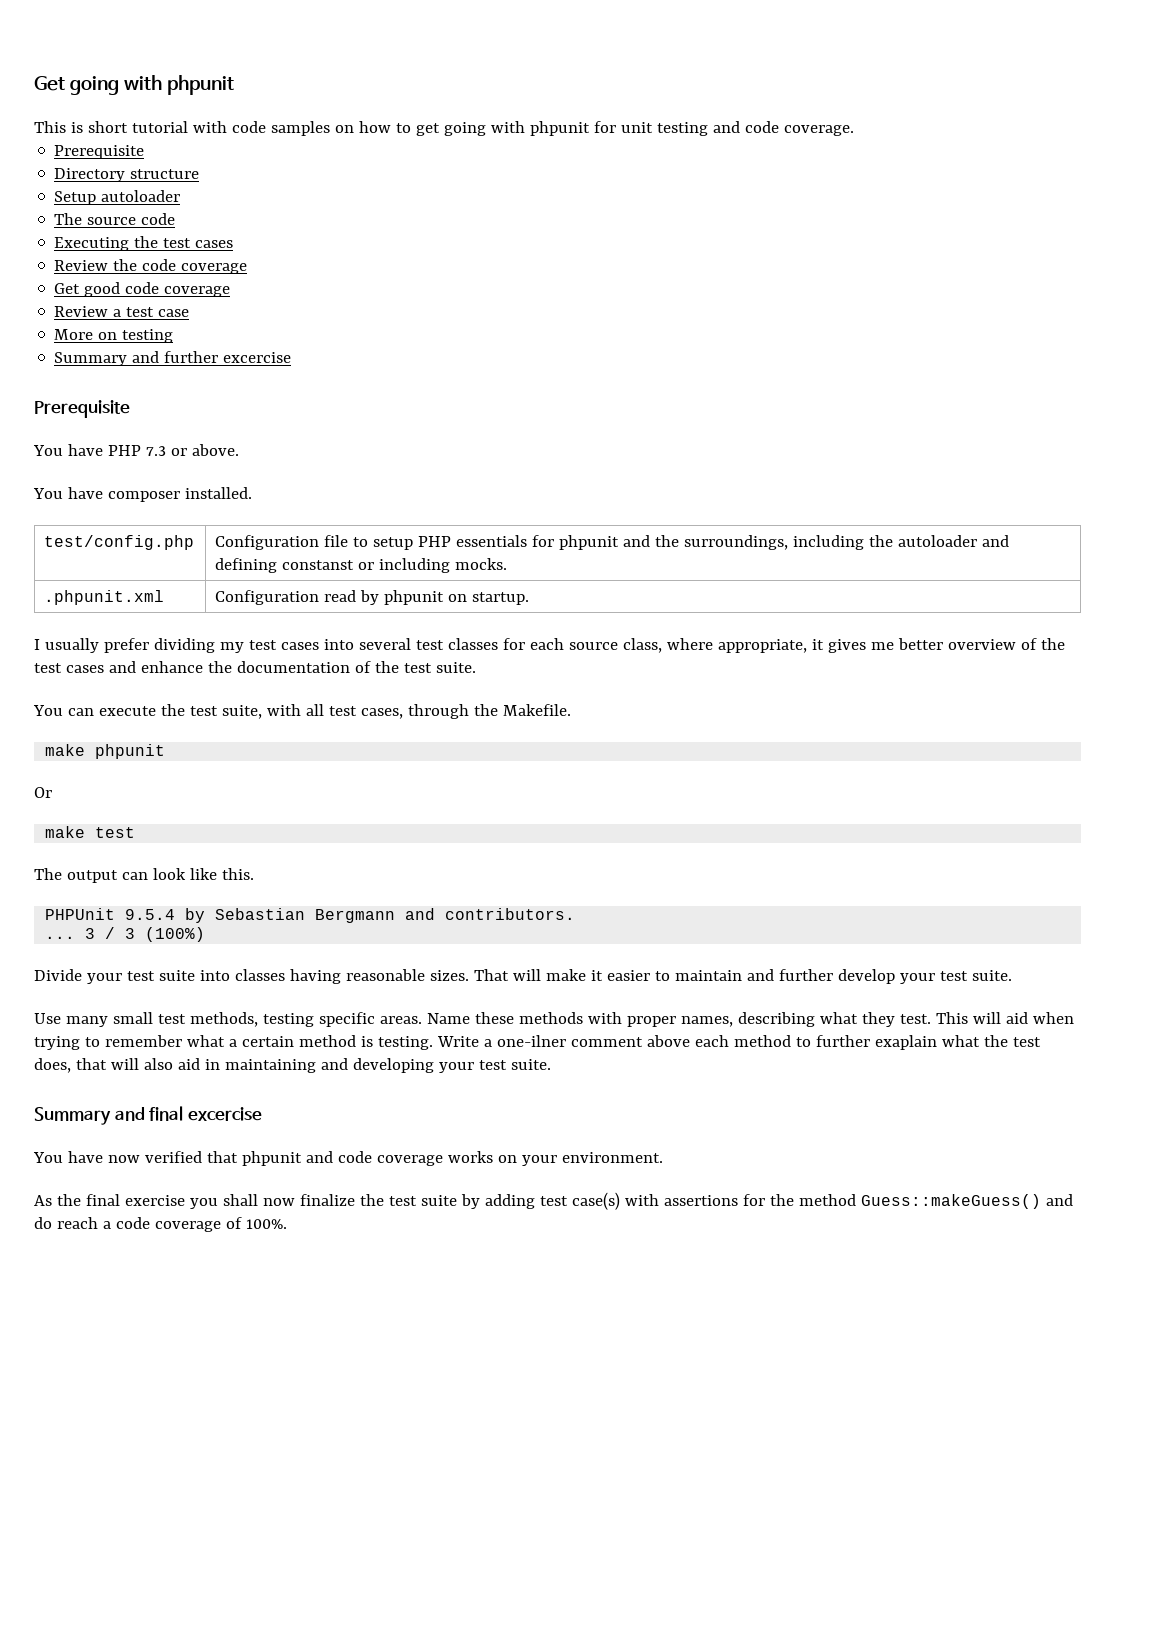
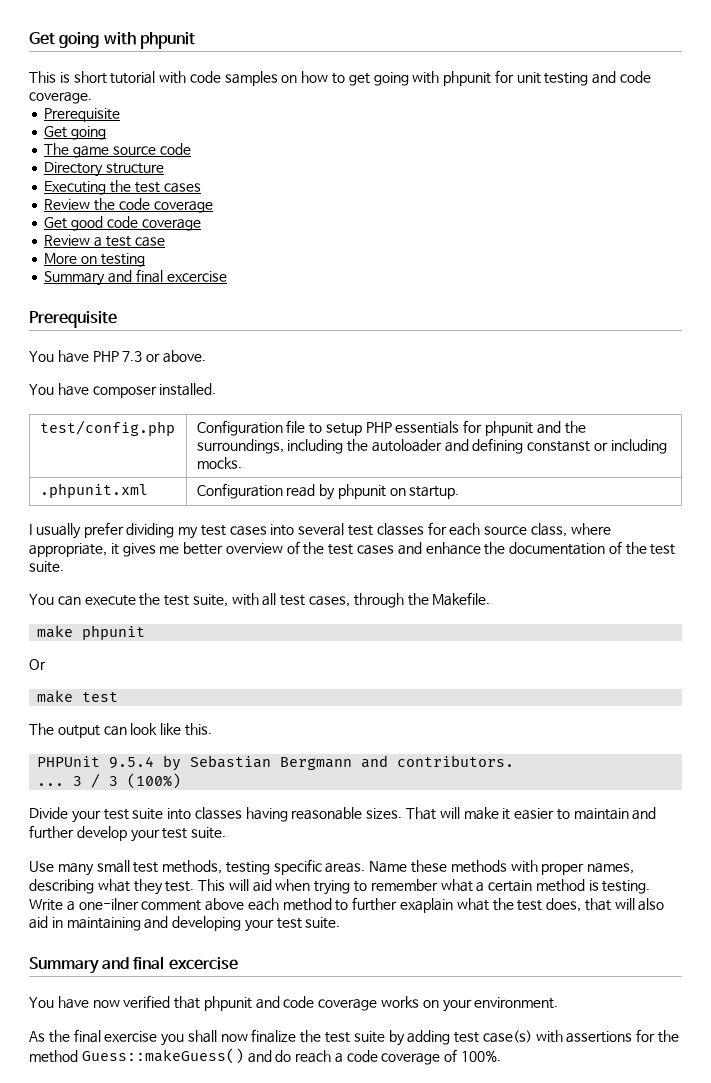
  This is short tutorial with code samples on how to get going with phpunit for unit testing and code coverage.
  Prerequisite
+ Get going
+ The game source code
  Directory structure
- Setup autoloader
- The source code
  More on testing
- Summary and further excercise
+ Summary and final excercise

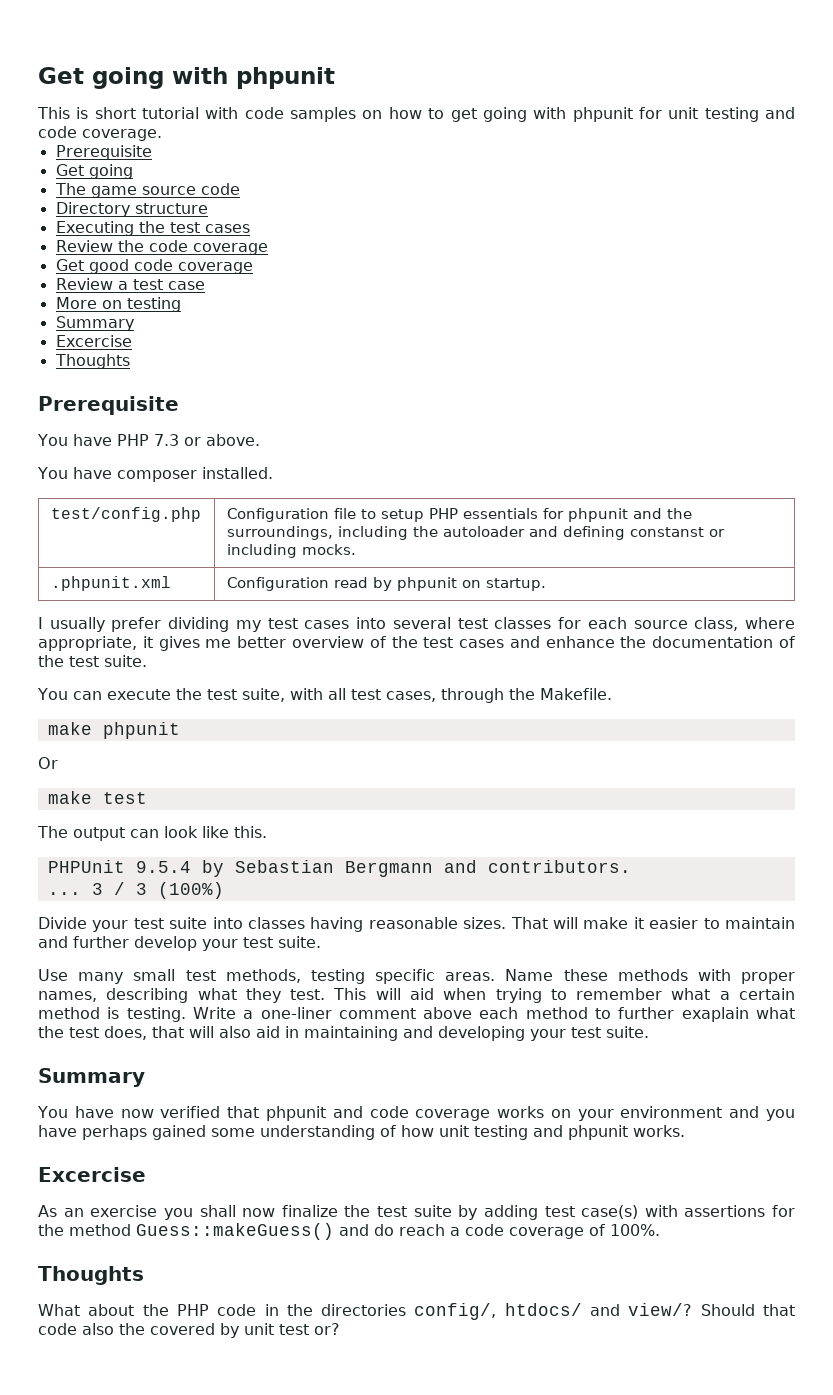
  More on testing
- Summary and final excercise
+ Summary
+ Excercise
+ Thoughts
- Write a one-ilner comment above each method to further exaplain what the test does, that will also aid in maintaining and developing your test suite.
- Summary and final excercise
+ Write a one-liner comment above each method to further exaplain what the test does, that will also aid in maintaining and developing your test suite.
+ Summary
- You have now verified that phpunit and code coverage works on your environment.
+ You have now verified that phpunit and code coverage works on your environment and you have perhaps gained some understanding of how unit testing and phpunit works.
+ Excercise
- As the final exercise you shall now finalize the test suite by adding test case(s) with assertions for the method Guess::makeGuess() and do reach a code coverage of 100%.
+ As an exercise you shall now finalize the test suite by adding test case(s) with assertions for the method Guess::makeGuess() and do reach a code coverage of 100%.
+ Thoughts
+ What about the PHP code in the directories config/, htdocs/ and view/? Should that code also the covered by unit test or?

